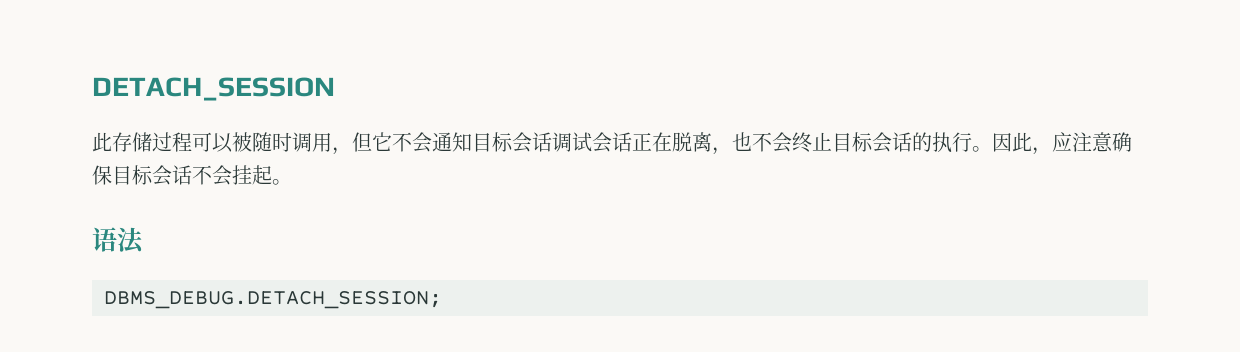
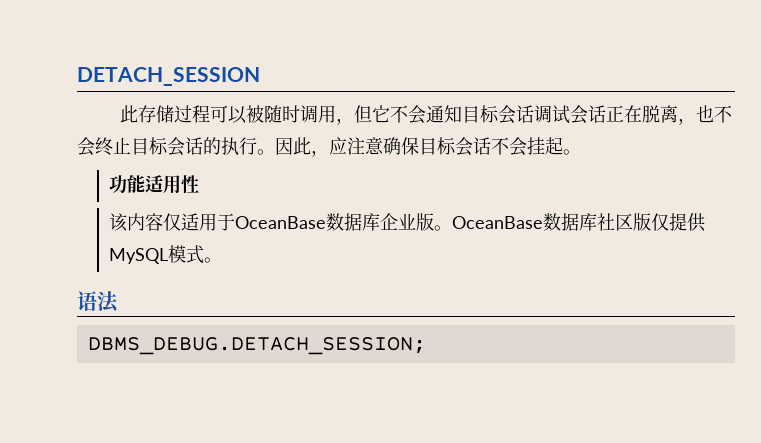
+ 功能适用性
+ 该内容仅适用于OceanBase数据库企业版。OceanBase数据库社区版仅提供MySQL模式。

